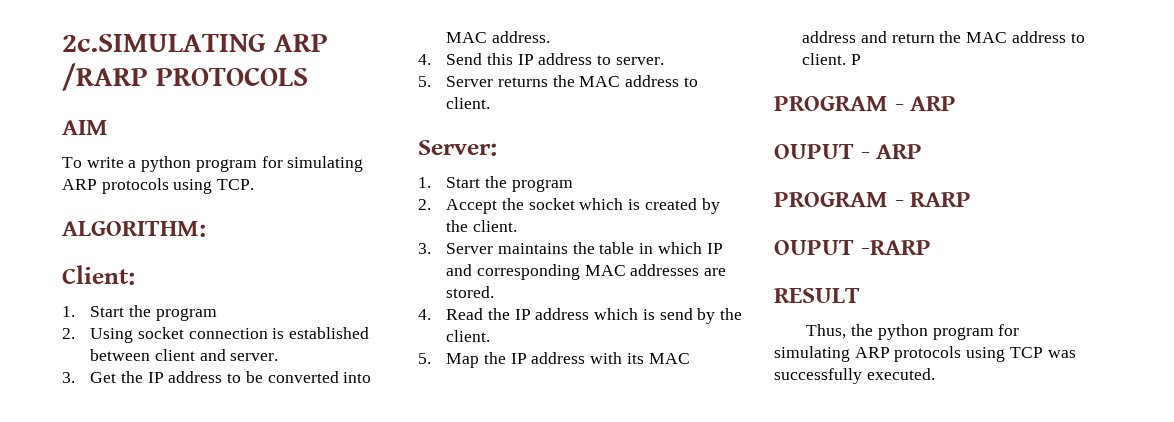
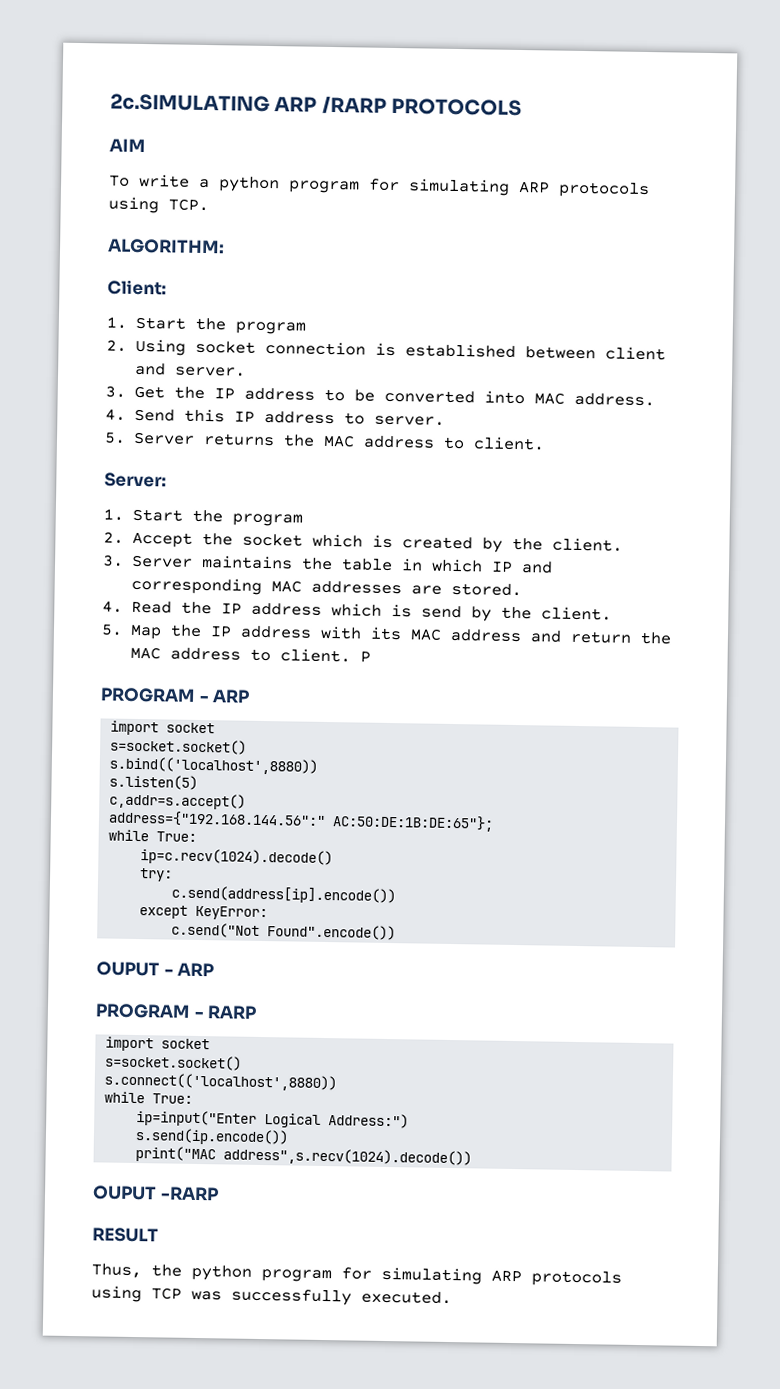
  PROGRAM - ARP
+ import socket
+ s=socket.socket()
+ s.bind(('localhost',8880))
+ s.listen(5)
+ c,addr=s.accept()
+ address={"192.168.144.56":" AC:50:DE:1B:DE:65"};
+ while True:
+ ip=c.recv(1024).decode()
+ try:
+ c.send(address[ip].encode())
+ except KeyError:
+ c.send("Not Found".encode())
  PROGRAM - RARP
+ import socket
+ s=socket.socket()
+ s.connect(('localhost',8880))
+ while True:
+ ip=input("Enter Logical Address:")
+ s.send(ip.encode())
+ print("MAC address",s.recv(1024).decode())

